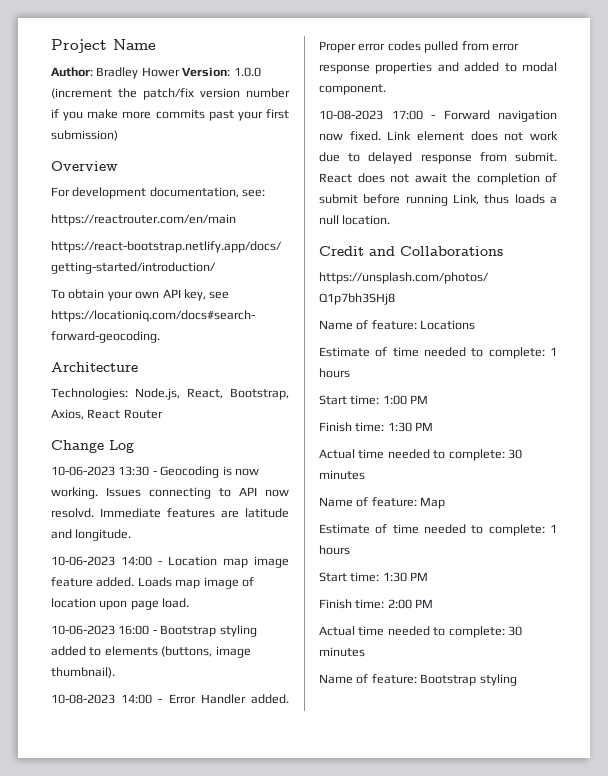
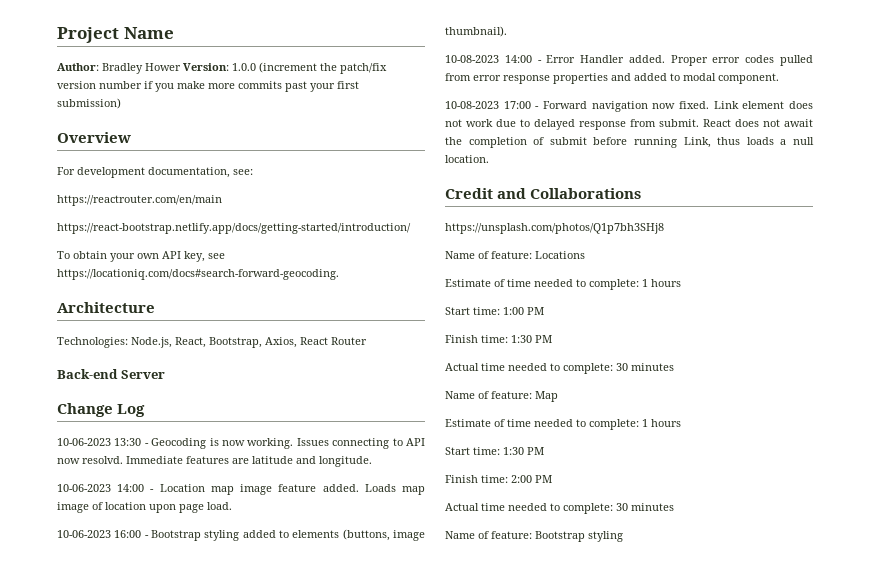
+ Back-end Server

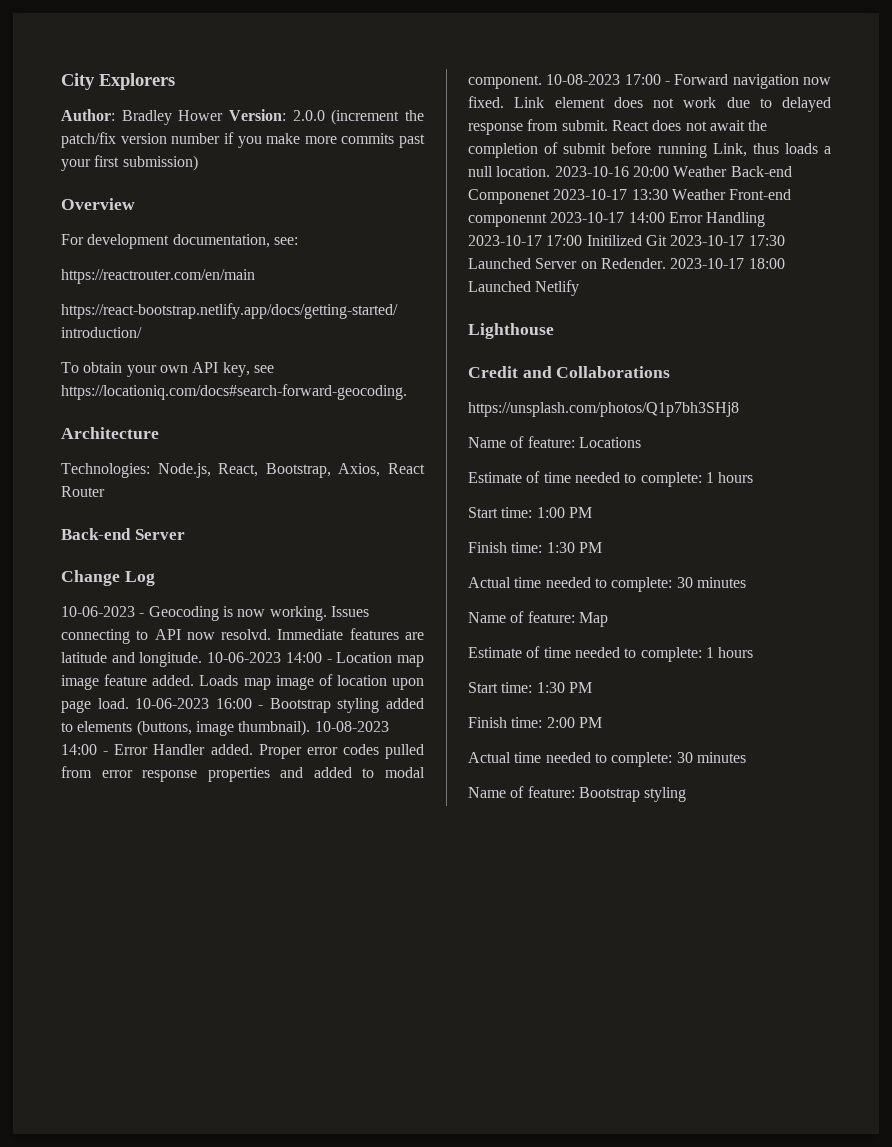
- Project Name
+ City Explorers
- Author: Bradley Hower Version: 1.0.0 (increment the patch/fix version number if you make more commits past your first submission)
+ Author: Bradley Hower Version: 2.0.0 (increment the patch/fix version number if you make more commits past your first submission)
- 10-06-2023 13:30 - Geocoding is now working.
+ 10-06-2023 - Geocoding is now working.
- Immediate features are latitude and longitude.
- 10-06-2023 14:00 - Location map image feature added.
+ Immediate features are latitude and longitude. 10-06-2023 14:00 - Location map image feature added.
- Loads map image of location upon page load.
- 10-06-2023 16:00 - Bootstrap styling added to elements (buttons, image thumbnail).
- 10-08-2023 14:00 - Error Handler added.
+ Loads map image of location upon page load. 10-06-2023 16:00 - Bootstrap styling added to elements (buttons, image thumbnail). 10-08-2023 14:00 - Error Handler added.
- Proper error codes pulled from error response properties and added to modal component.
- 10-08-2023 17:00 - Forward navigation now fixed.
+ Proper error codes pulled from error response properties and added to modal component. 10-08-2023 17:00 - Forward navigation now fixed.
+ 2023-10-16 20:00 Weather Back-end Componenet 2023-10-17 13:30 Weather Front-end componennt 2023-10-17 14:00 Error Handling 2023-10-17 17:00 Initilized Git 2023-10-17 17:30 Launched Server on Redender. 2023-10-17 18:00 Launched Netlify
+ Lighthouse

